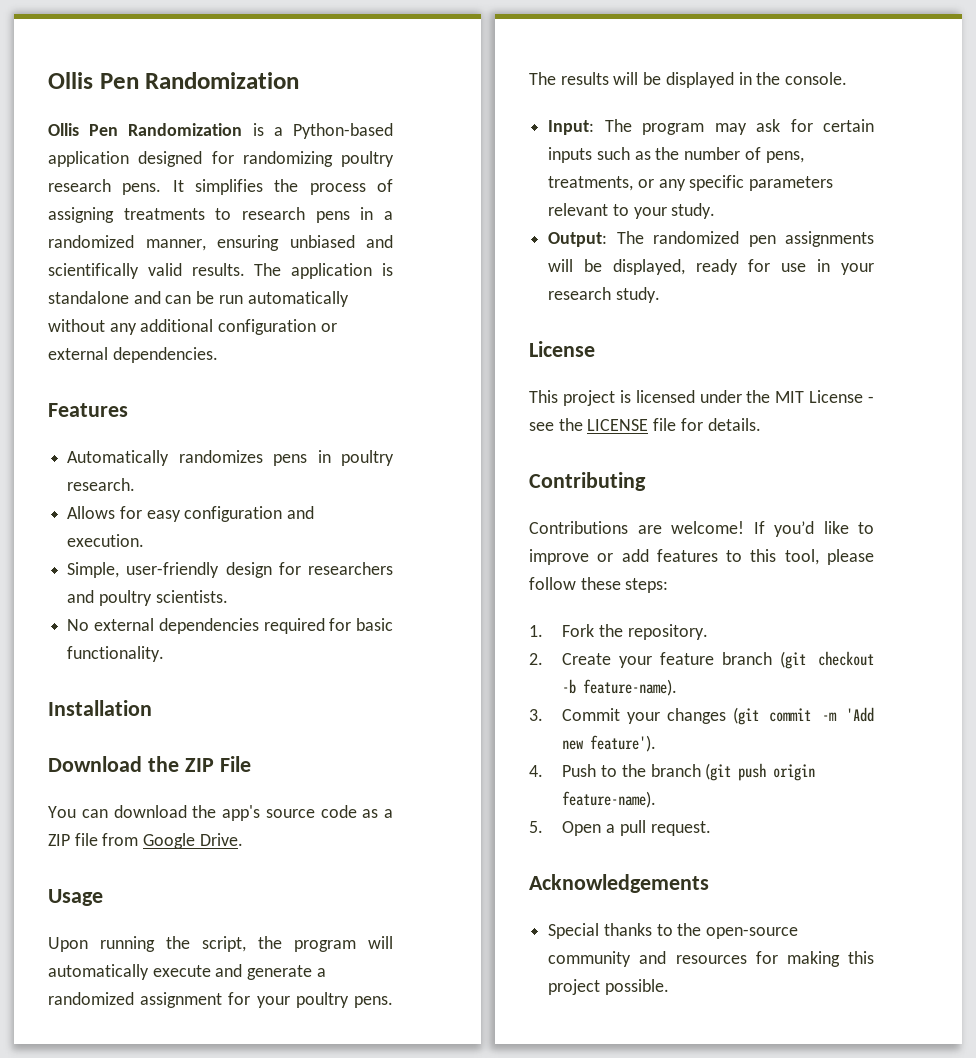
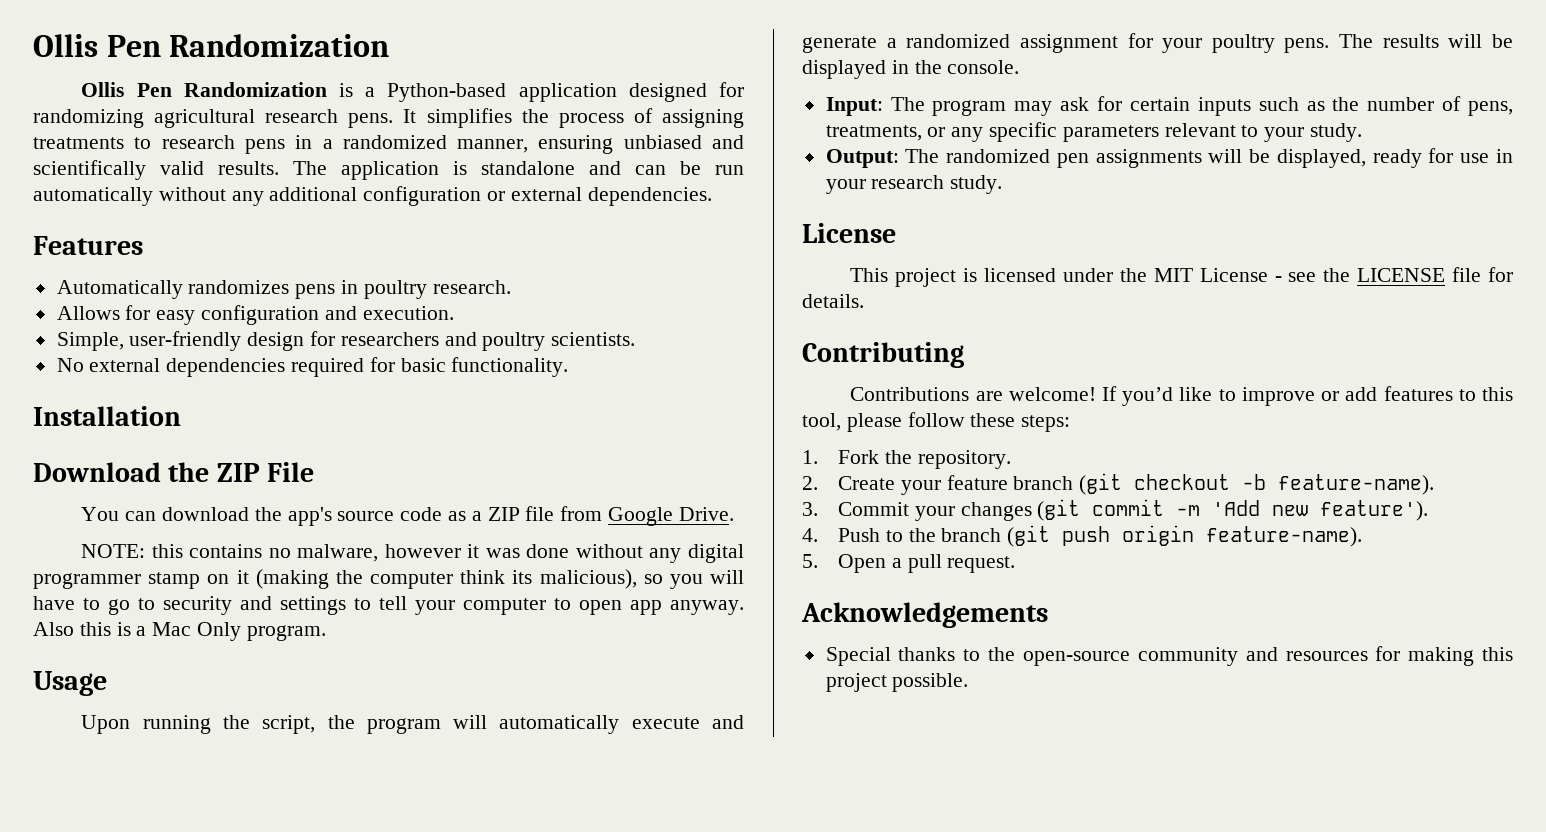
- Ollis Pen Randomization is a Python-based application designed for randomizing poultry research pens.
+ Ollis Pen Randomization is a Python-based application designed for randomizing agricultural research pens.
+ NOTE: this contains no malware, however it was done without any digital programmer stamp on it (making the computer think its malicious), so you will have to go to security and settings to tell your computer to open app anyway. Also this is a Mac Only program.

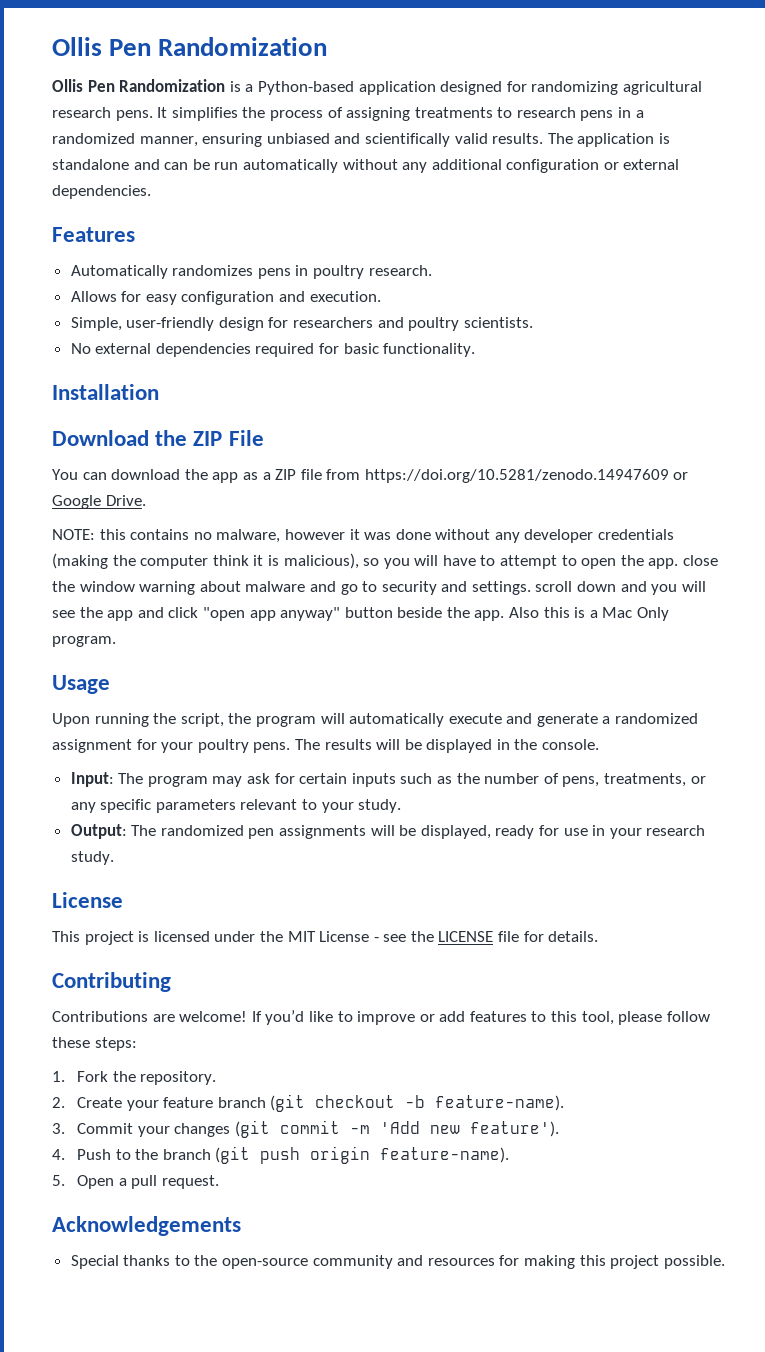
- You can download the app's source code as a ZIP file from Google Drive.
+ You can download the app as a ZIP file from https://doi.org/10.5281/zenodo.14947609 or Google Drive.
- NOTE: this contains no malware, however it was done without any digital programmer stamp on it (making the computer think its malicious), so you will have to go to security and settings to tell your computer to open app anyway.
+ NOTE: this contains no malware, however it was done without any developer credentials (making the computer think it is malicious), so you will have to attempt to open the app. close the window warning about malware and go to security and settings. scroll down and you will see the app and click "open app anyway" button beside the app.

